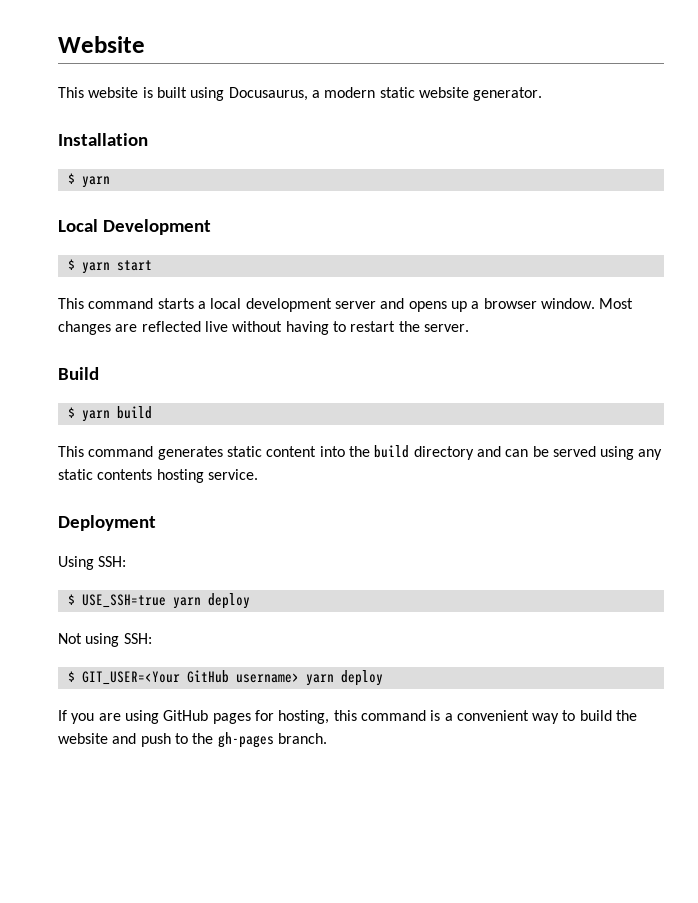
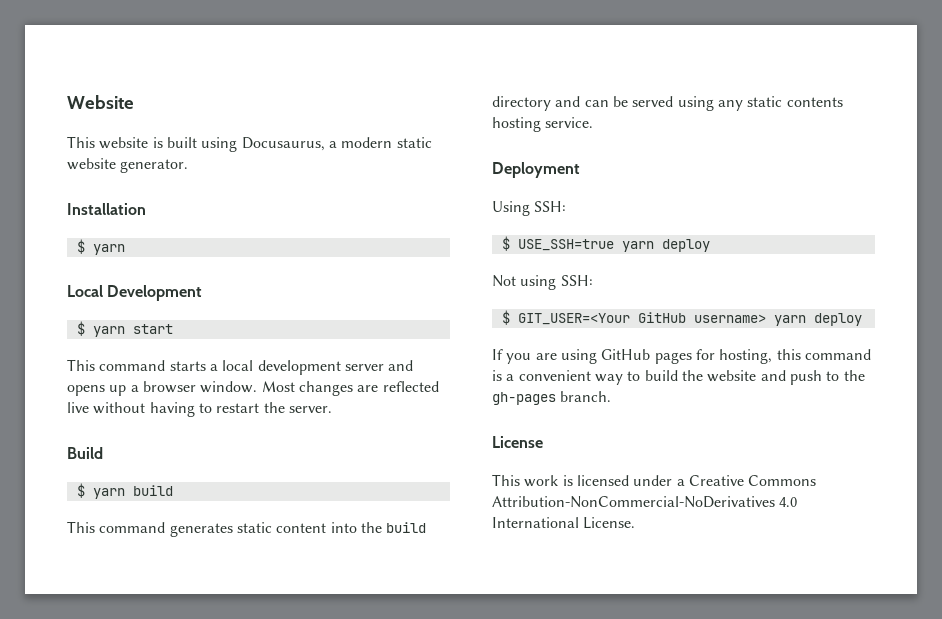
+ License
+ This work is licensed under a Creative Commons Attribution-NonCommercial-NoDerivatives 4.0 International License.

